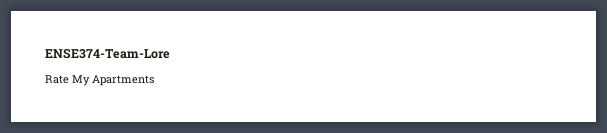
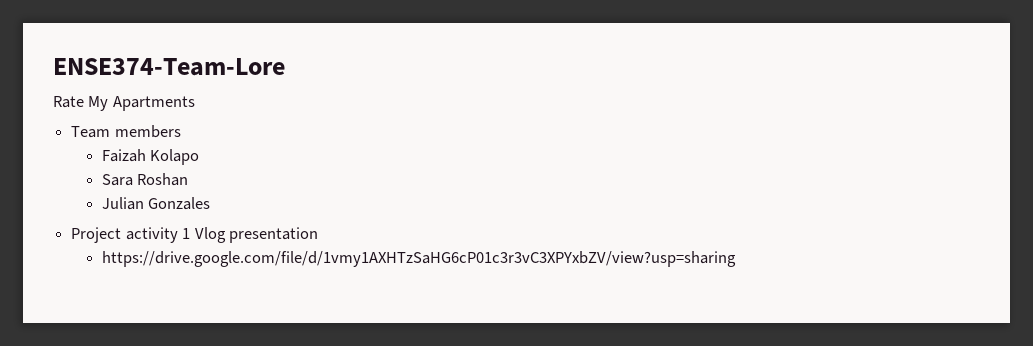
+ Team members
+ Faizah Kolapo
+ Sara Roshan
+ Julian Gonzales
+ Project activity 1 Vlog presentation
+ https://drive.google.com/file/d/1vmy1AXHTzSaHG6cP01c3r3vC3XPYxbZV/view?usp=sharing

